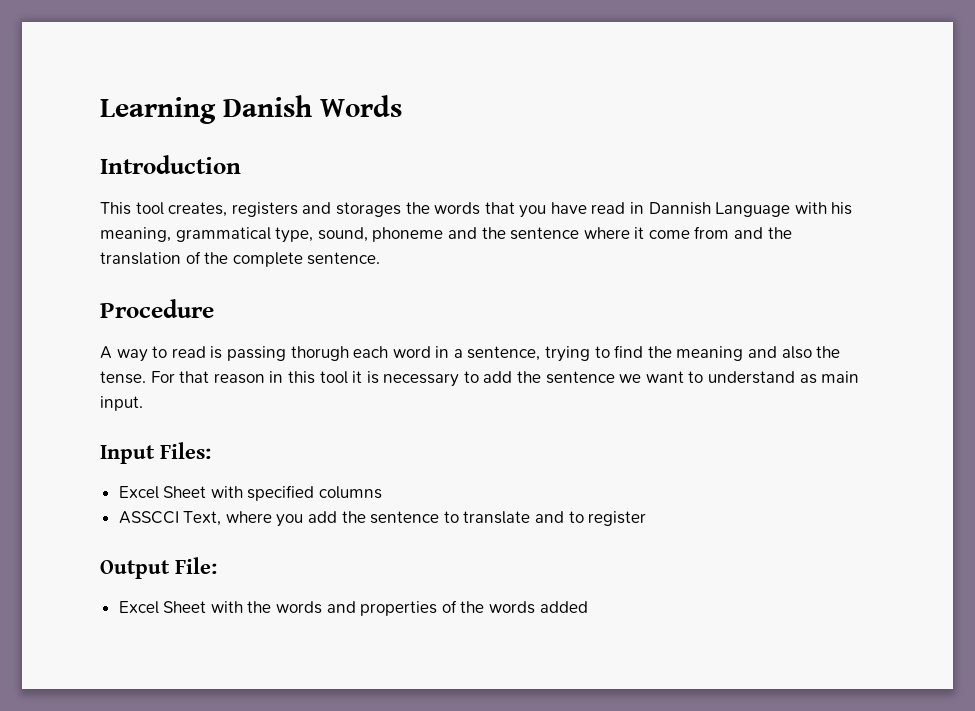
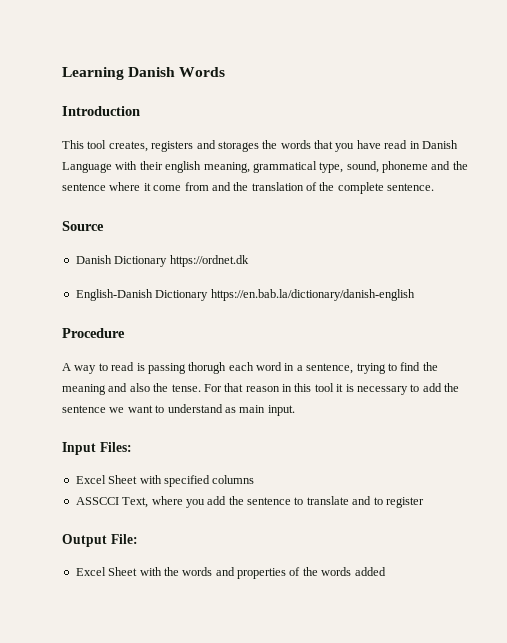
- This tool creates, registers and storages the words that you have read in Dannish Language with his meaning, grammatical type, sound, phoneme and the sentence where it come from and the translation of the complete sentence.
+ This tool creates, registers and storages the words that you have read in Danish Language with their english meaning, grammatical type, sound, phoneme and the sentence where it come from and the translation of the complete sentence.
+ Source
+ Danish Dictionary https://ordnet.dk
+ English-Danish Dictionary https://en.bab.la/dictionary/danish-english

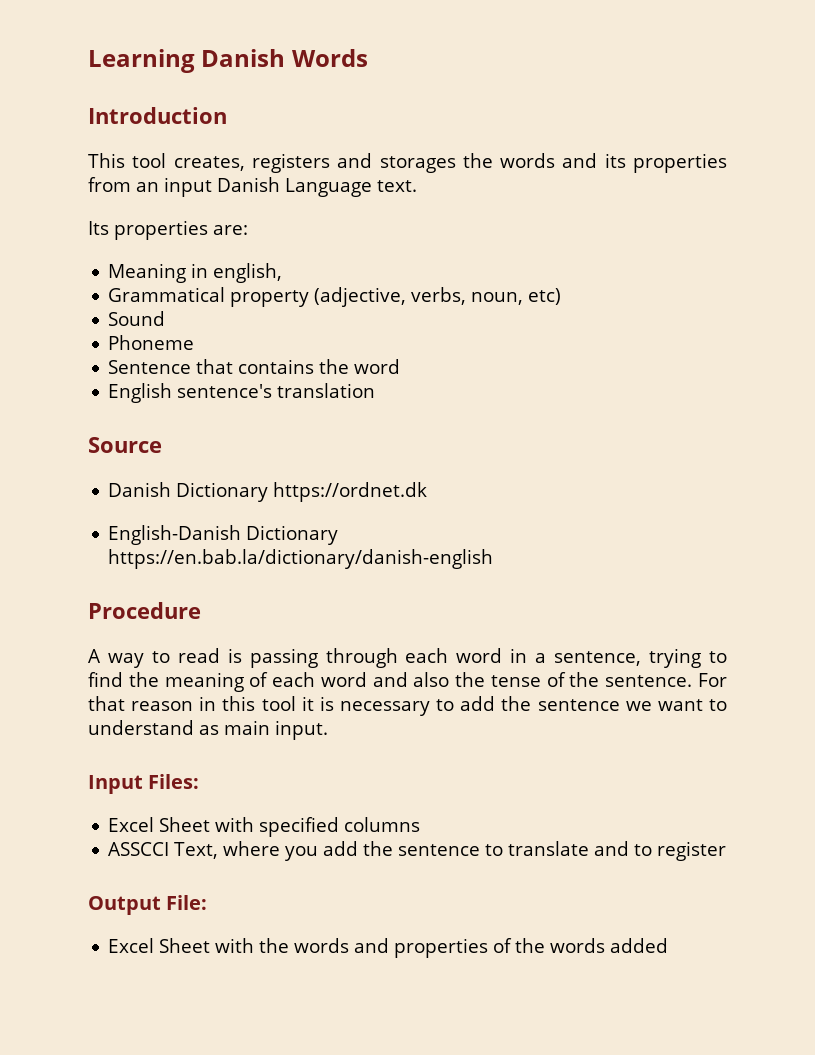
- This tool creates, registers and storages the words that you have read in Danish Language with their english meaning, grammatical type, sound, phoneme and the sentence where it come from and the translation of the complete sentence.
+ This tool creates, registers and storages the words and its properties from an input Danish Language text.
+ Its properties are:
+ Meaning in english,
+ Grammatical property (adjective, verbs, noun, etc)
+ Sound
+ Phoneme
+ Sentence that contains the word
+ English sentence's translation
- A way to read is passing thorugh each word in a sentence, trying to find the meaning and also the tense.
+ A way to read is passing through each word in a sentence, trying to find the meaning of each word and also the tense of the sentence.

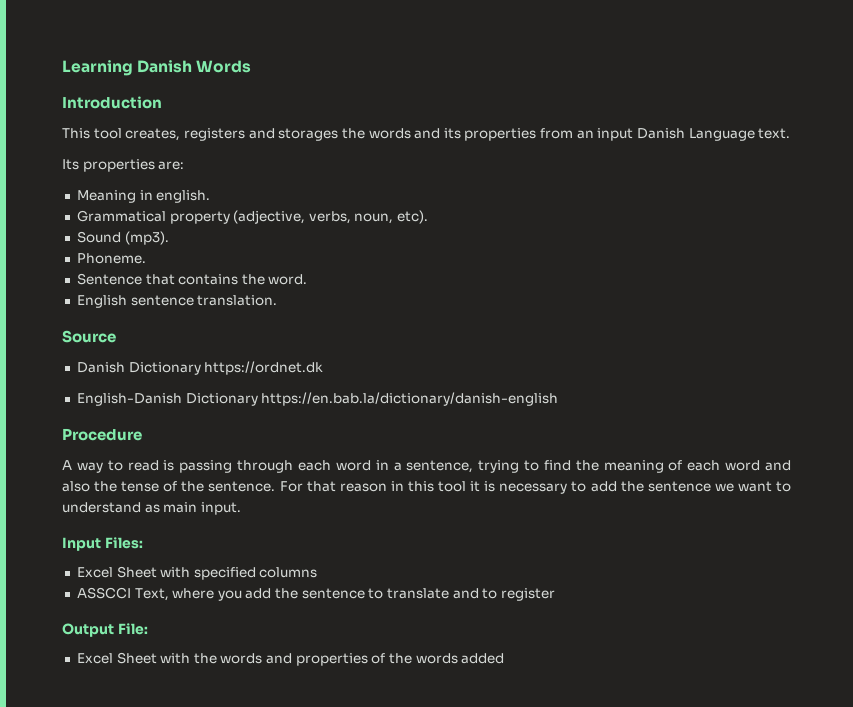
- Meaning in english,
+ Meaning in english.
- Grammatical property (adjective, verbs, noun, etc)
+ Grammatical property (adjective, verbs, noun, etc).
- Sound
- Phoneme
+ Sound (mp3).
+ Phoneme.
- Sentence that contains the word
+ Sentence that contains the word.
- English sentence's translation
+ English sentence translation.

